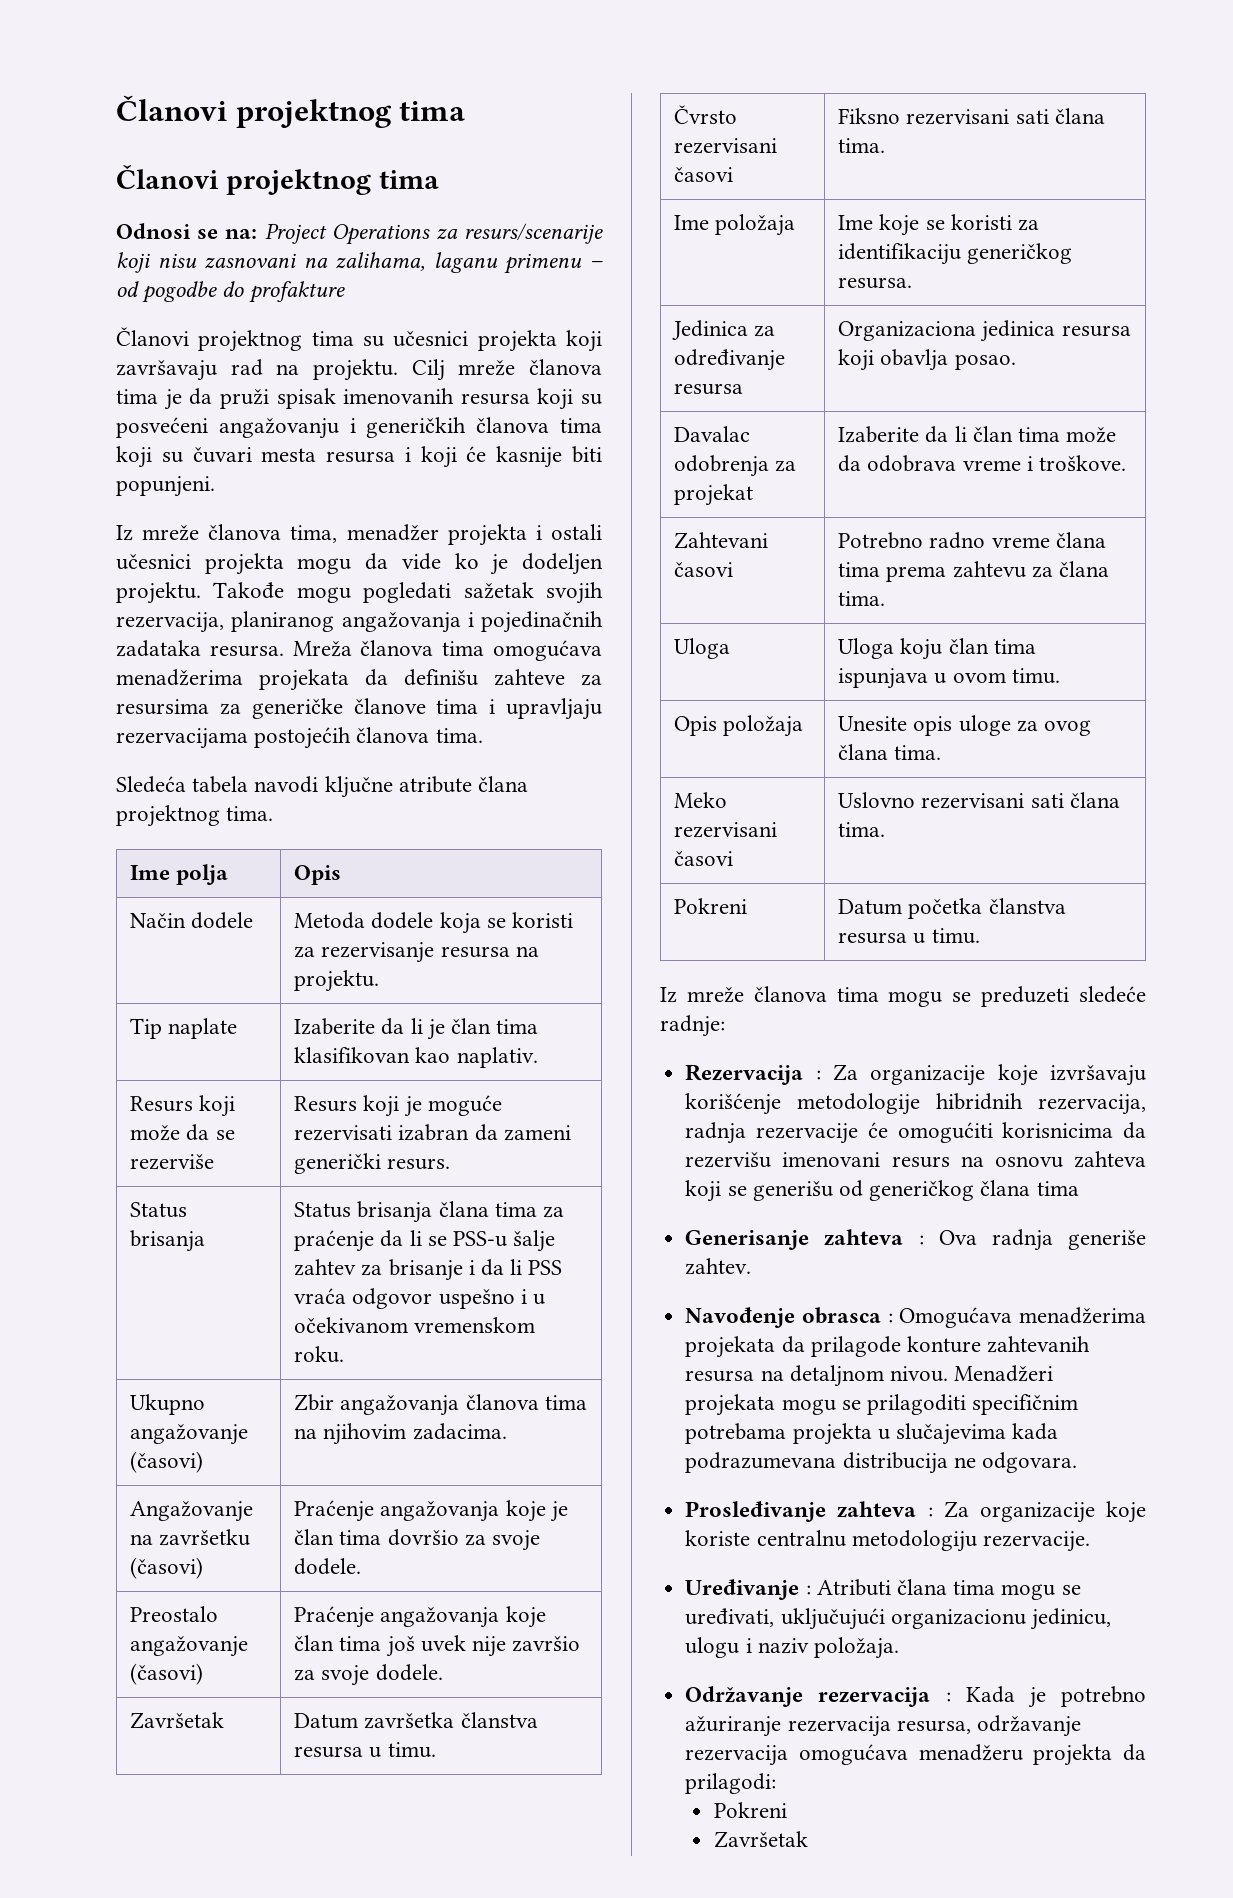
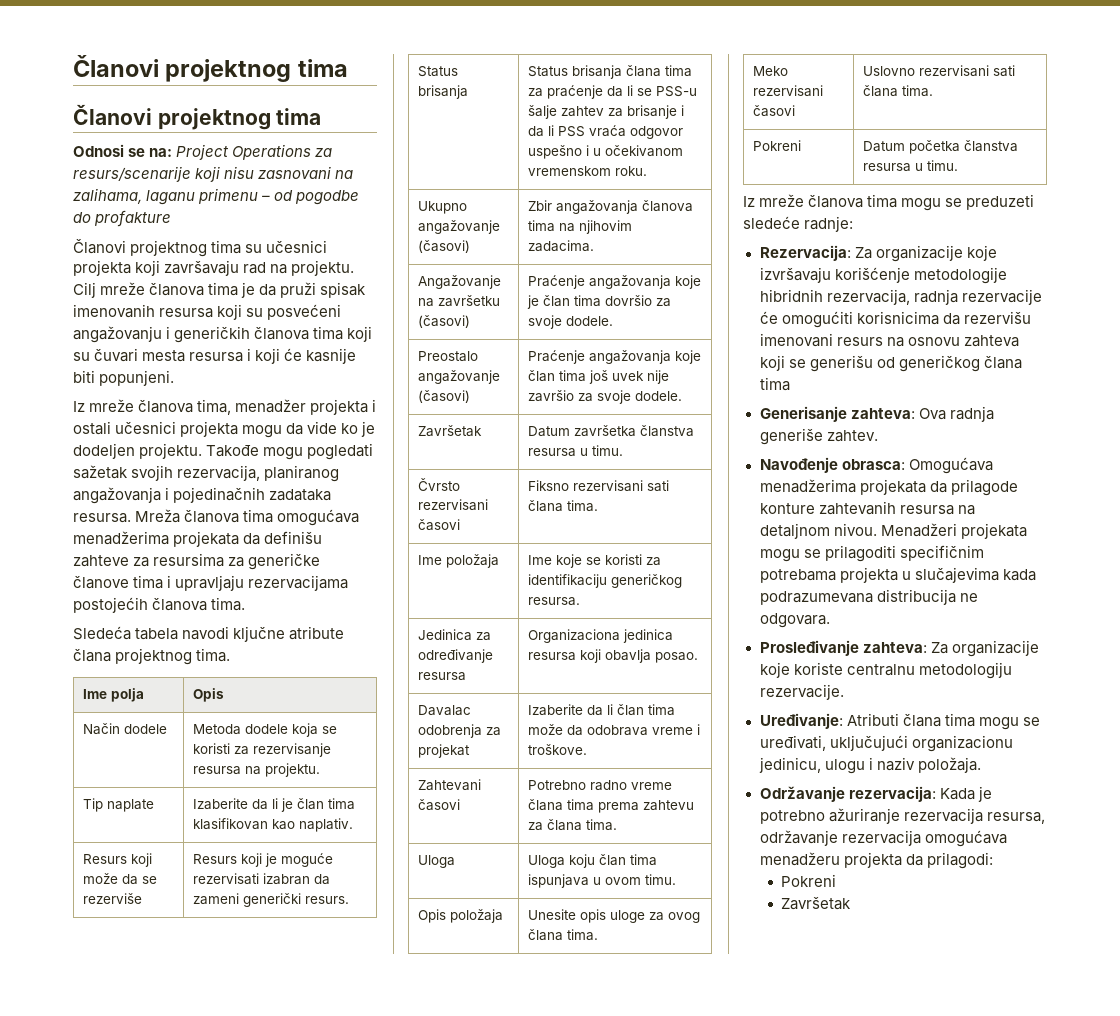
- Rezervacija : Za organizacije koje izvršavaju korišćenje metodologije hibridnih rezervacija, radnja rezervacije će omogućiti korisnicima da rezervišu imenovani resurs na osnovu zahteva koji se generišu od generičkog člana tima
+ Rezervacija: Za organizacije koje izvršavaju korišćenje metodologije hibridnih rezervacija, radnja rezervacije će omogućiti korisnicima da rezervišu imenovani resurs na osnovu zahteva koji se generišu od generičkog člana tima
- Generisanje zahteva : Ova radnja generiše zahtev.
+ Generisanje zahteva: Ova radnja generiše zahtev.
- Navođenje obrasca : Omogućava menadžerima projekata da prilagode konture zahtevanih resursa na detaljnom nivou.
+ Navođenje obrasca: Omogućava menadžerima projekata da prilagode konture zahtevanih resursa na detaljnom nivou.
- Prosleđivanje zahteva : Za organizacije koje koriste centralnu metodologiju rezervacije.
+ Prosleđivanje zahteva: Za organizacije koje koriste centralnu metodologiju rezervacije.
- Uređivanje : Atributi člana tima mogu se uređivati, uključujući organizacionu jedinicu, ulogu i naziv položaja.
+ Uređivanje: Atributi člana tima mogu se uređivati, uključujući organizacionu jedinicu, ulogu i naziv položaja.
- Održavanje rezervacija : Kada je potrebno ažuriranje rezervacija resursa, održavanje rezervacija omogućava menadžeru projekta da prilagodi:
+ Održavanje rezervacija: Kada je potrebno ažuriranje rezervacija resursa, održavanje rezervacija omogućava menadžeru projekta da prilagodi:

